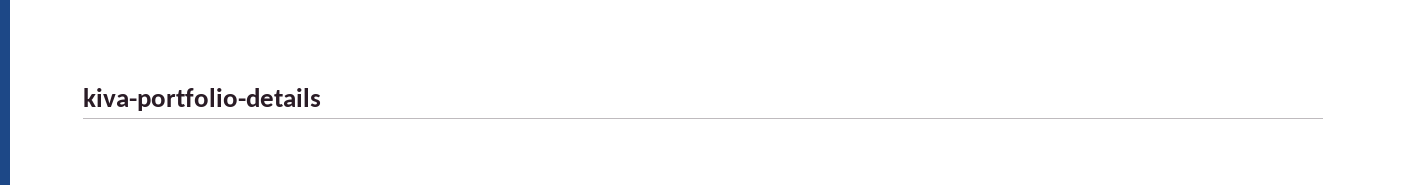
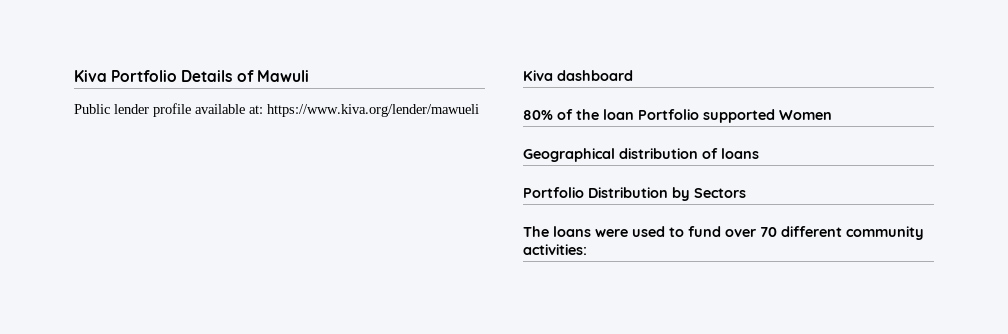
- kiva-portfolio-details
+ Kiva Portfolio Details of Mawuli
+ Public lender profile available at: https://www.kiva.org/lender/mawueli
+ Kiva dashboard
+ 80% of the loan Portfolio supported Women
+ Geographical distribution of loans
+ Portfolio Distribution by Sectors
+ The loans were used to fund over 70 different community activities:

